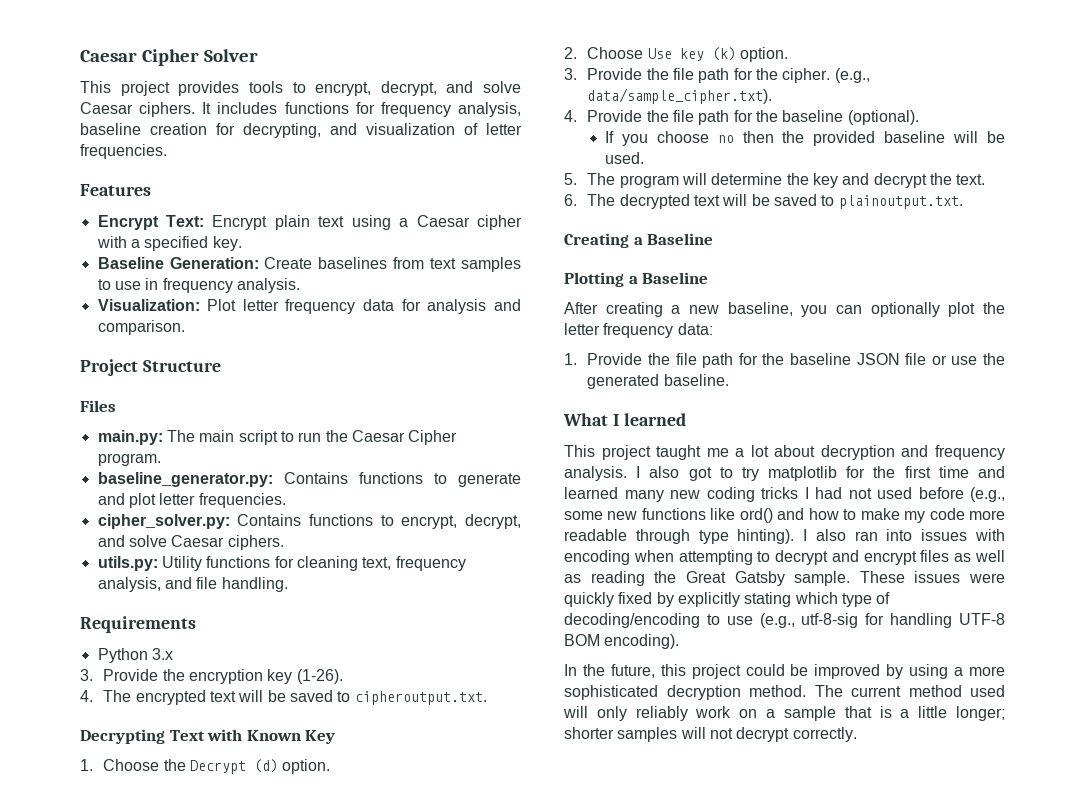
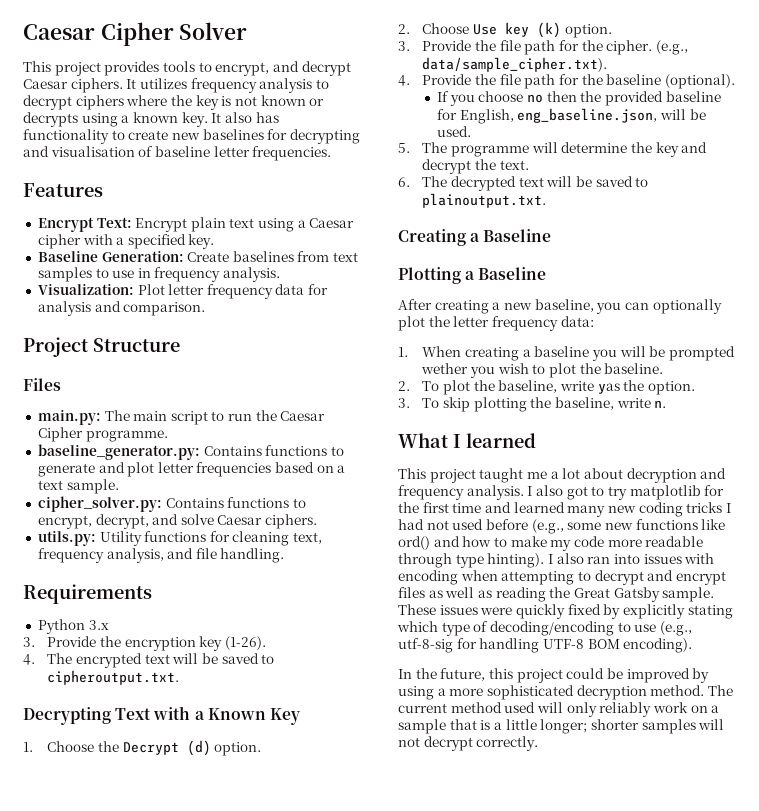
- This project provides tools to encrypt, decrypt, and solve Caesar ciphers. It includes functions for frequency analysis, baseline creation for decrypting, and visualization of letter frequencies.
+ This project provides tools to encrypt, and decrypt Caesar ciphers. It utilizes frequency analysis to decrypt ciphers where the key is not known or decrypts using a known key. It also has functionality to create new baselines for decrypting and visualisation of baseline letter frequencies.
- main.py: The main script to run the Caesar Cipher program.
+ main.py: The main script to run the Caesar Cipher programme.
- baseline_generator.py: Contains functions to generate and plot letter frequencies.
+ baseline_generator.py: Contains functions to generate and plot letter frequencies based on a text sample.
- Decrypting Text with Known Key
+ Decrypting Text with a Known Key
- If you choose no then the provided baseline will be used.
+ If you choose no then the provided baseline for English, eng_baseline.json, will be used.
- 5. The program will determine the key and decrypt the text.
+ 5. The programme will determine the key and decrypt the text.
- 1. Provide the file path for the baseline JSON file or use the generated baseline.
+ 1. When creating a baseline you will be prompted wether you wish to plot the baseline.
+ 2. To plot the baseline, write yas the option.
+ 3. To skip plotting the baseline, write n.

